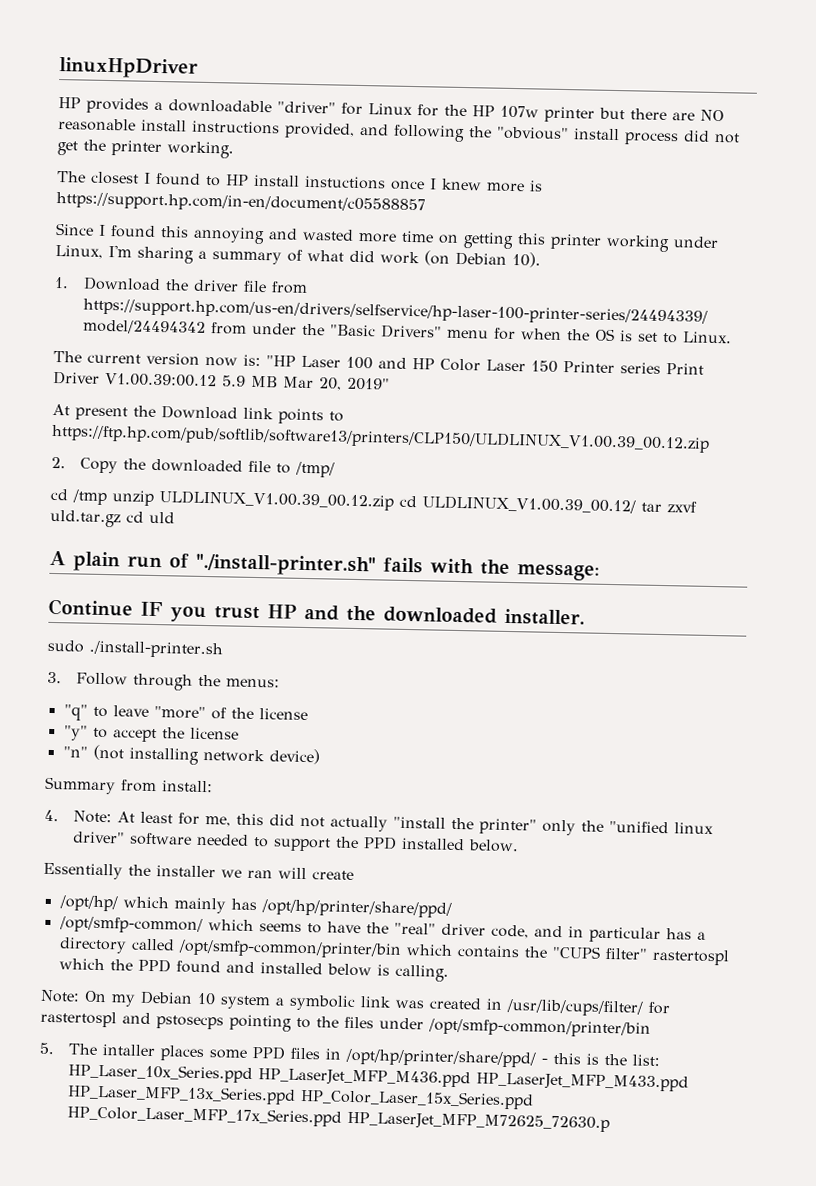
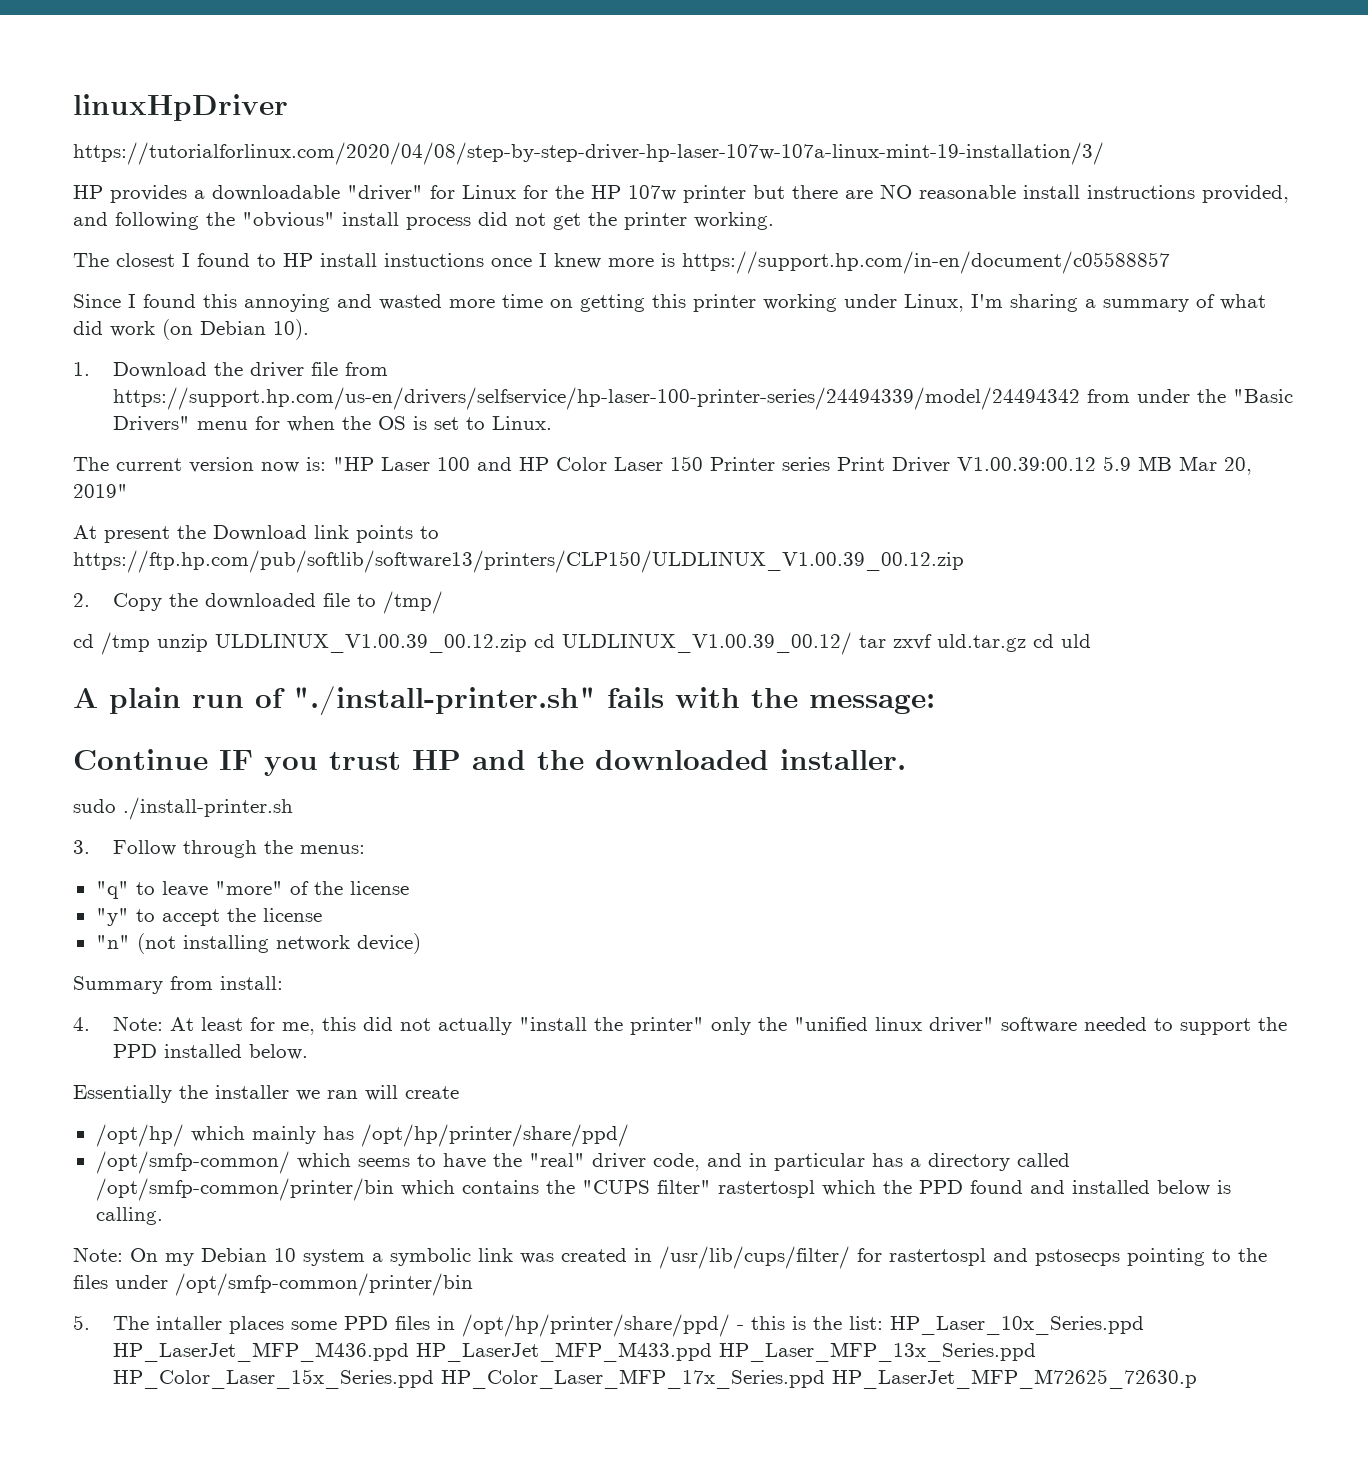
+ https://tutorialforlinux.com/2020/04/08/step-by-step-driver-hp-laser-107w-107a-linux-mint-19-installation/3/

